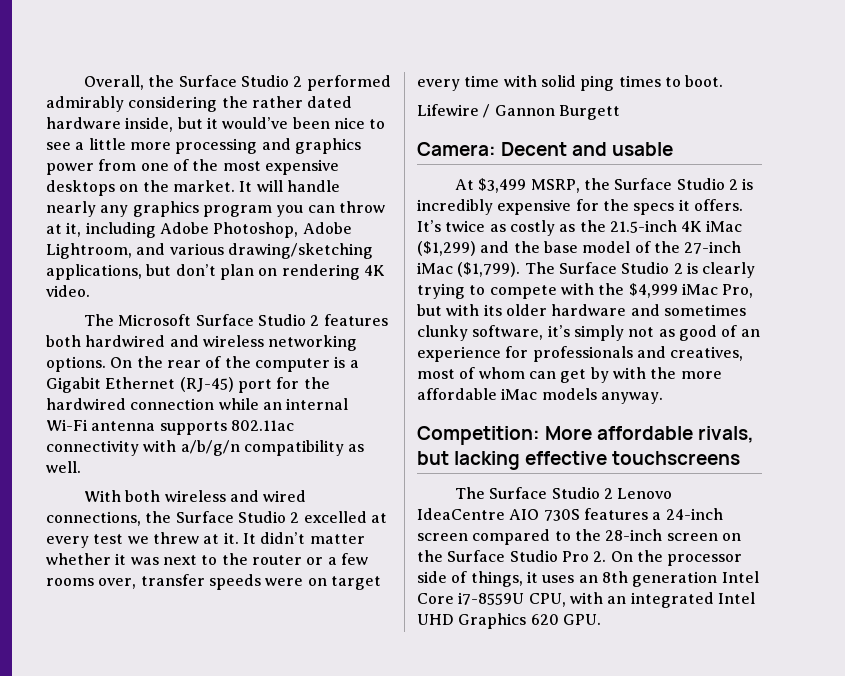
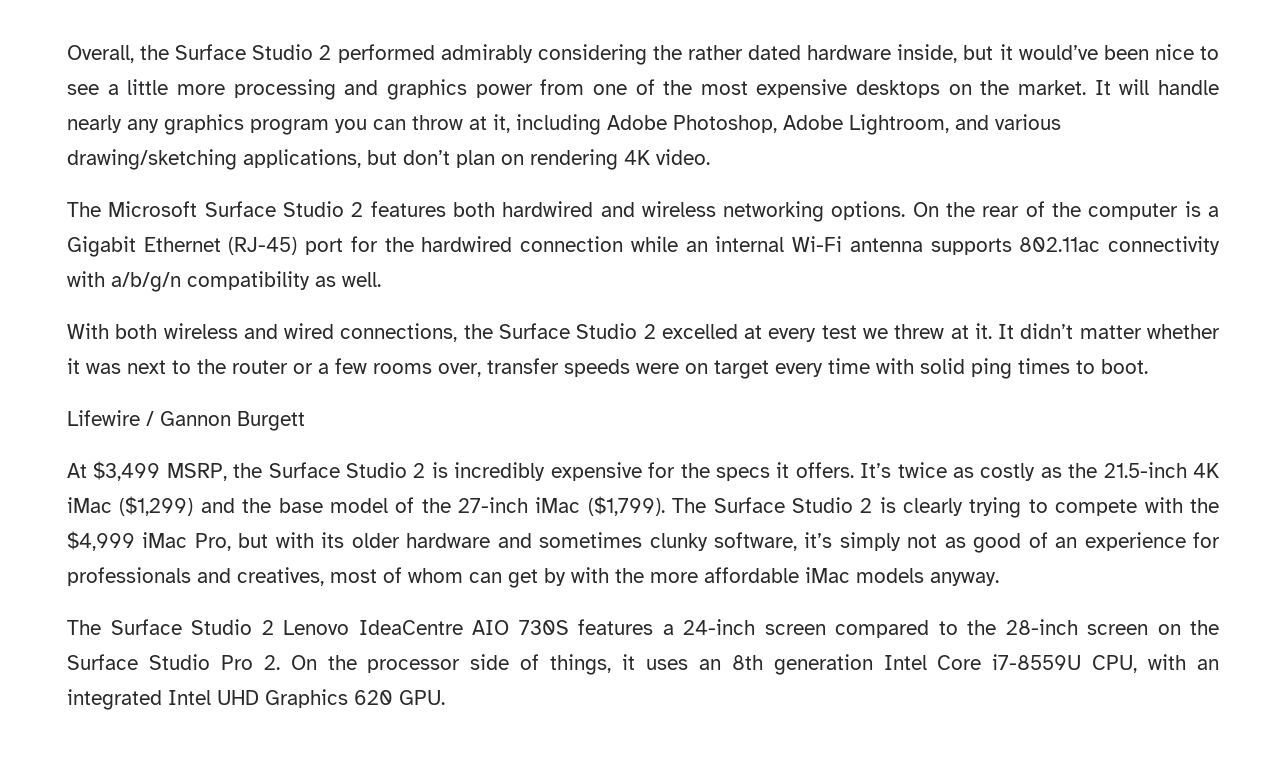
- Camera: Decent and usable
- Competition: More affordable rivals, but lacking effective touchscreens

